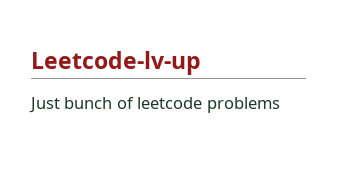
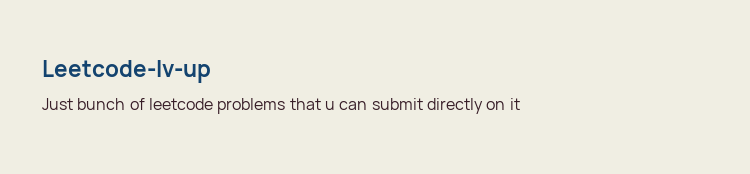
- Just bunch of leetcode problems
+ Just bunch of leetcode problems that u can submit directly on it

